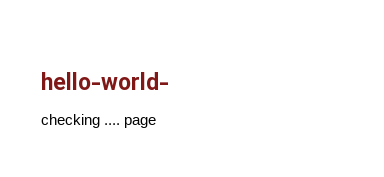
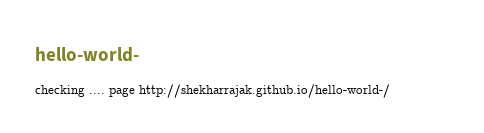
- checking .... page
+ checking .... page http://shekharrajak.github.io/hello-world-/

